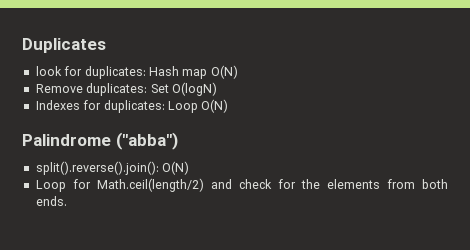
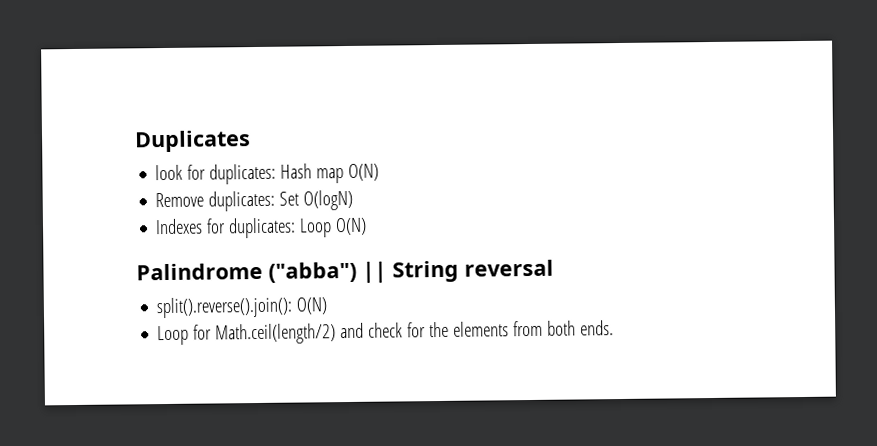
- Palindrome ("abba")
+ Palindrome ("abba") || String reversal

